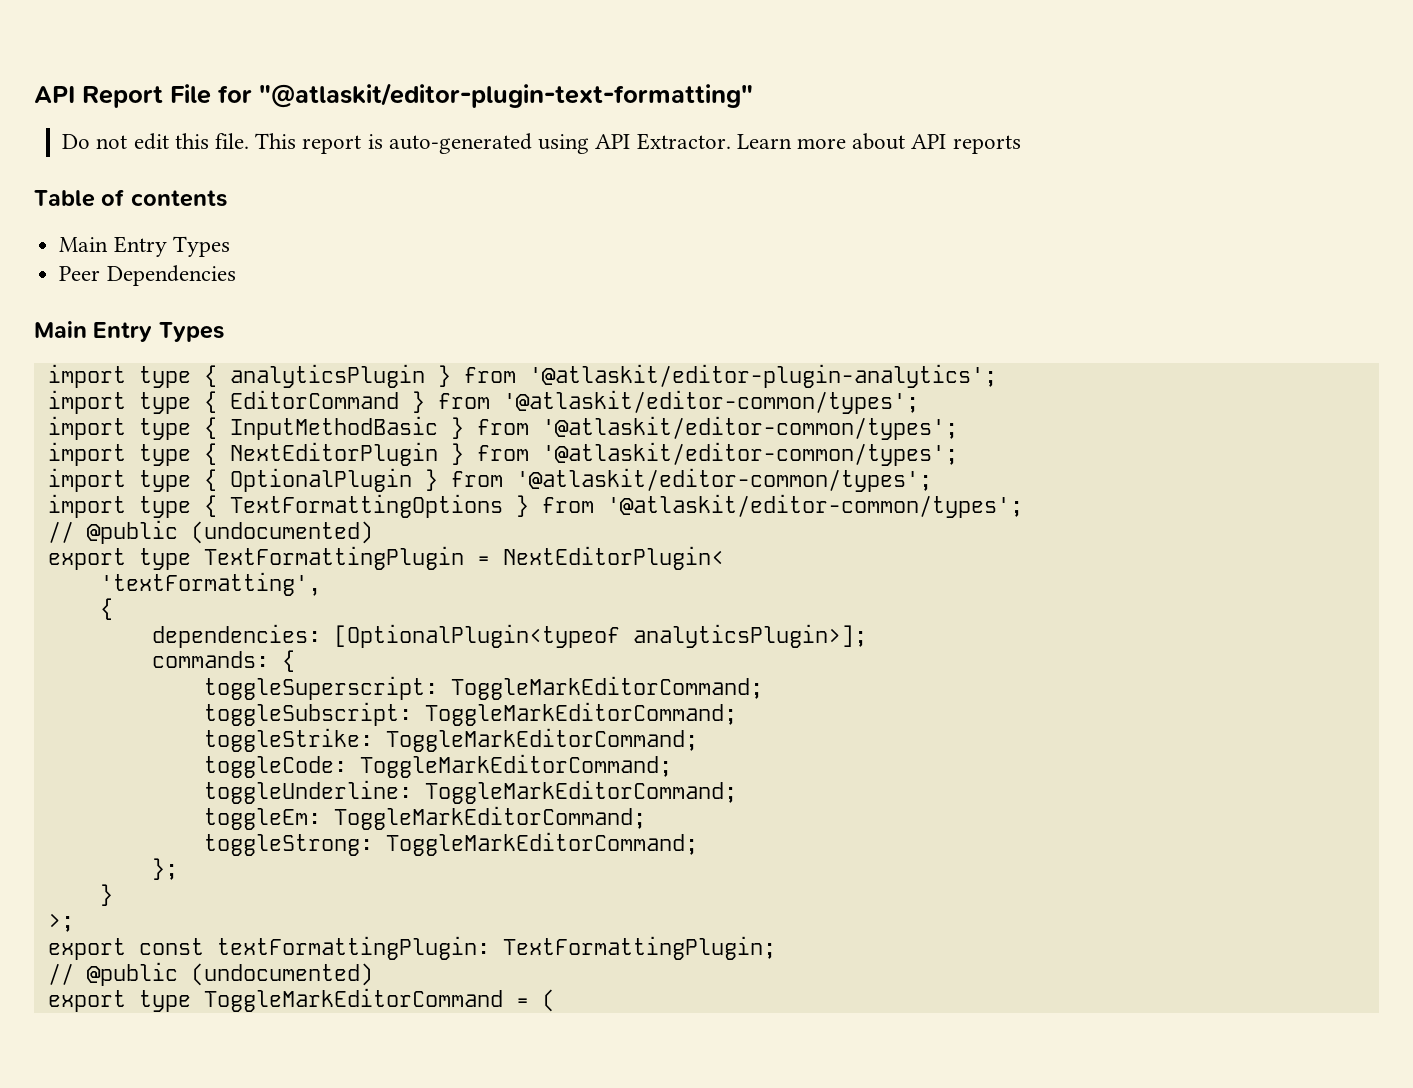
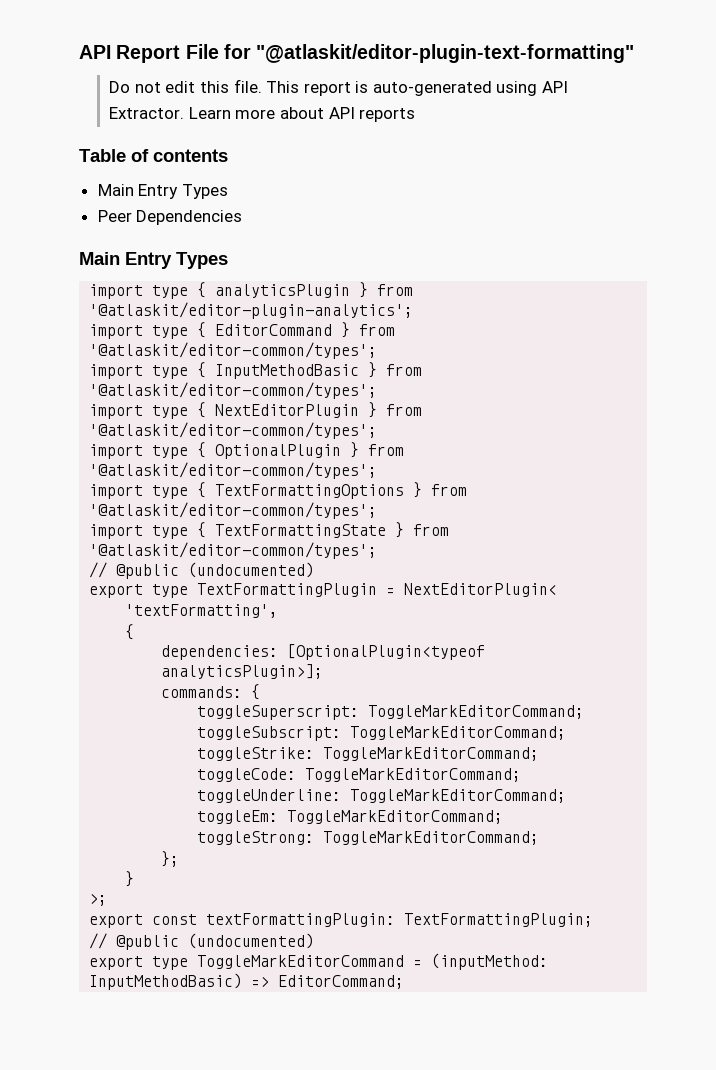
+ import type { TextFormattingState } from '@atlaskit/editor-common/types';
- export type ToggleMarkEditorCommand = (
+ export type ToggleMarkEditorCommand = (inputMethod: InputMethodBasic) => EditorCommand;

